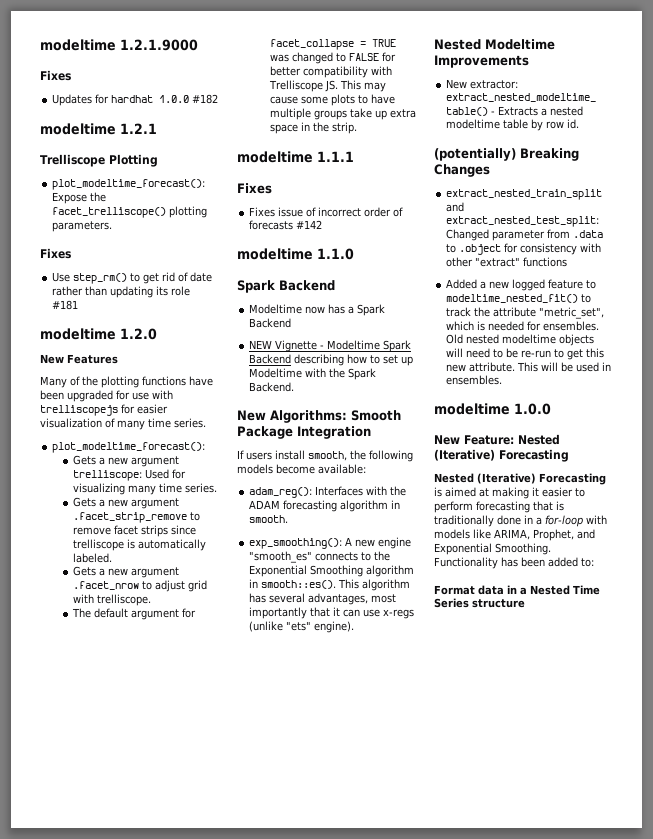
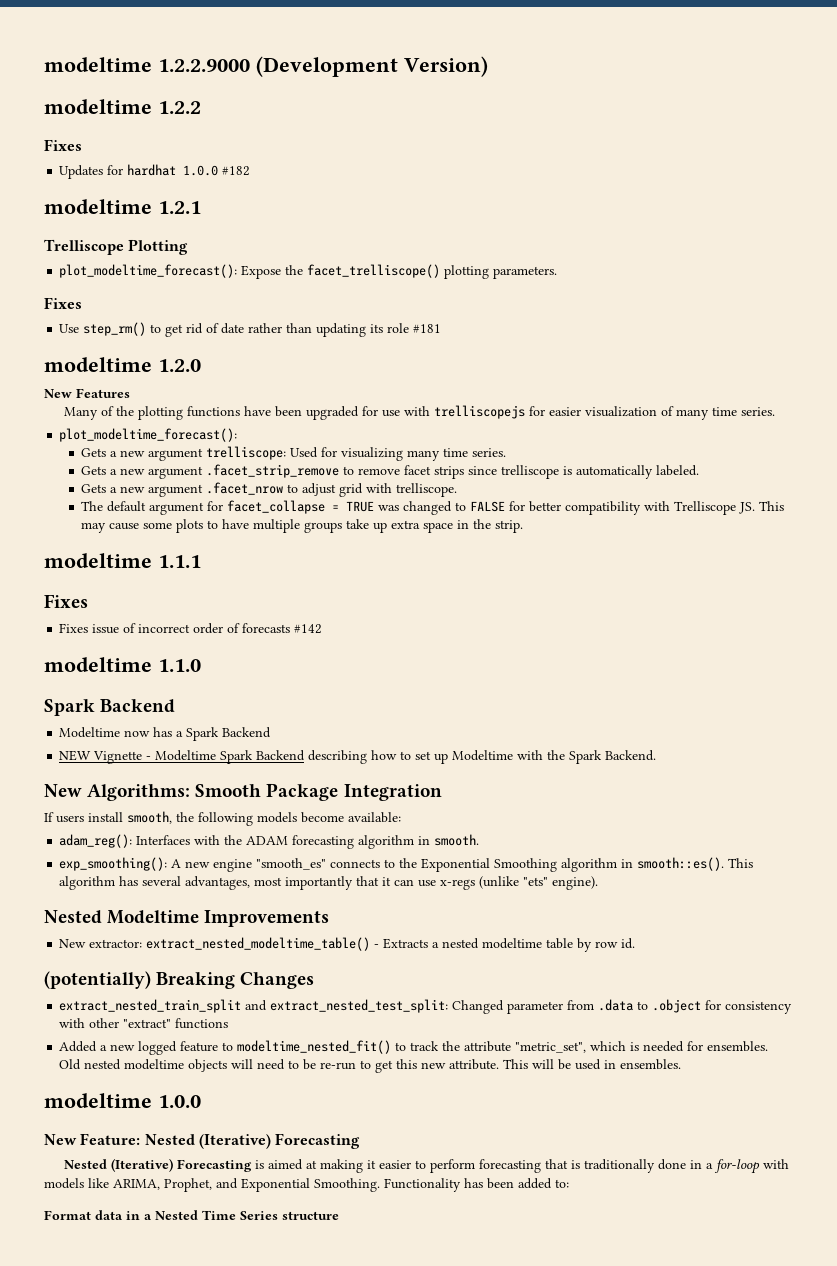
- modeltime 1.2.1.9000
+ modeltime 1.2.2.9000 (Development Version)
+ modeltime 1.2.2

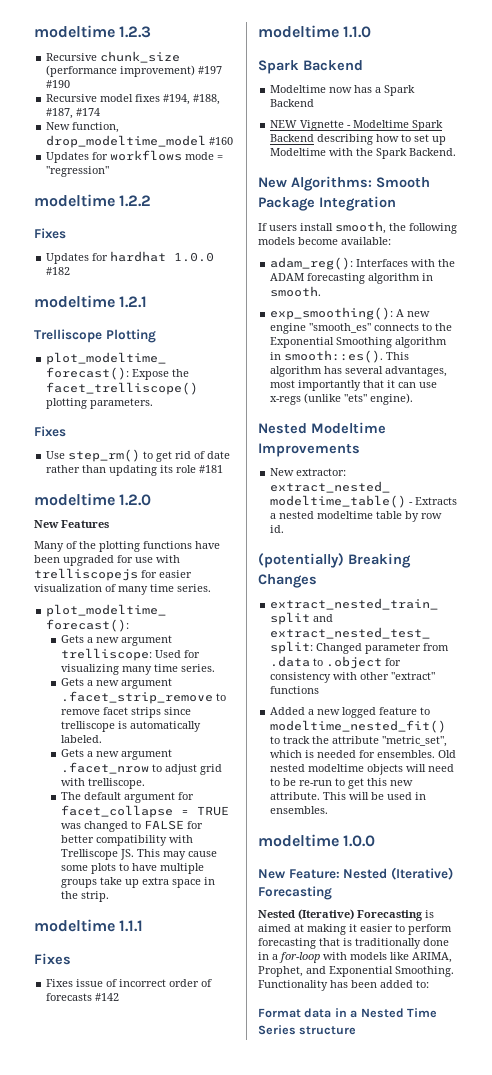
- modeltime 1.2.2.9000 (Development Version)
+ modeltime 1.2.3
+ Recursive chunk_size (performance improvement) #197 #190
+ Recursive model fixes #194, #188, #187, #174
+ New function, drop_modeltime_model #160
+ Updates for workflows mode = "regression"

